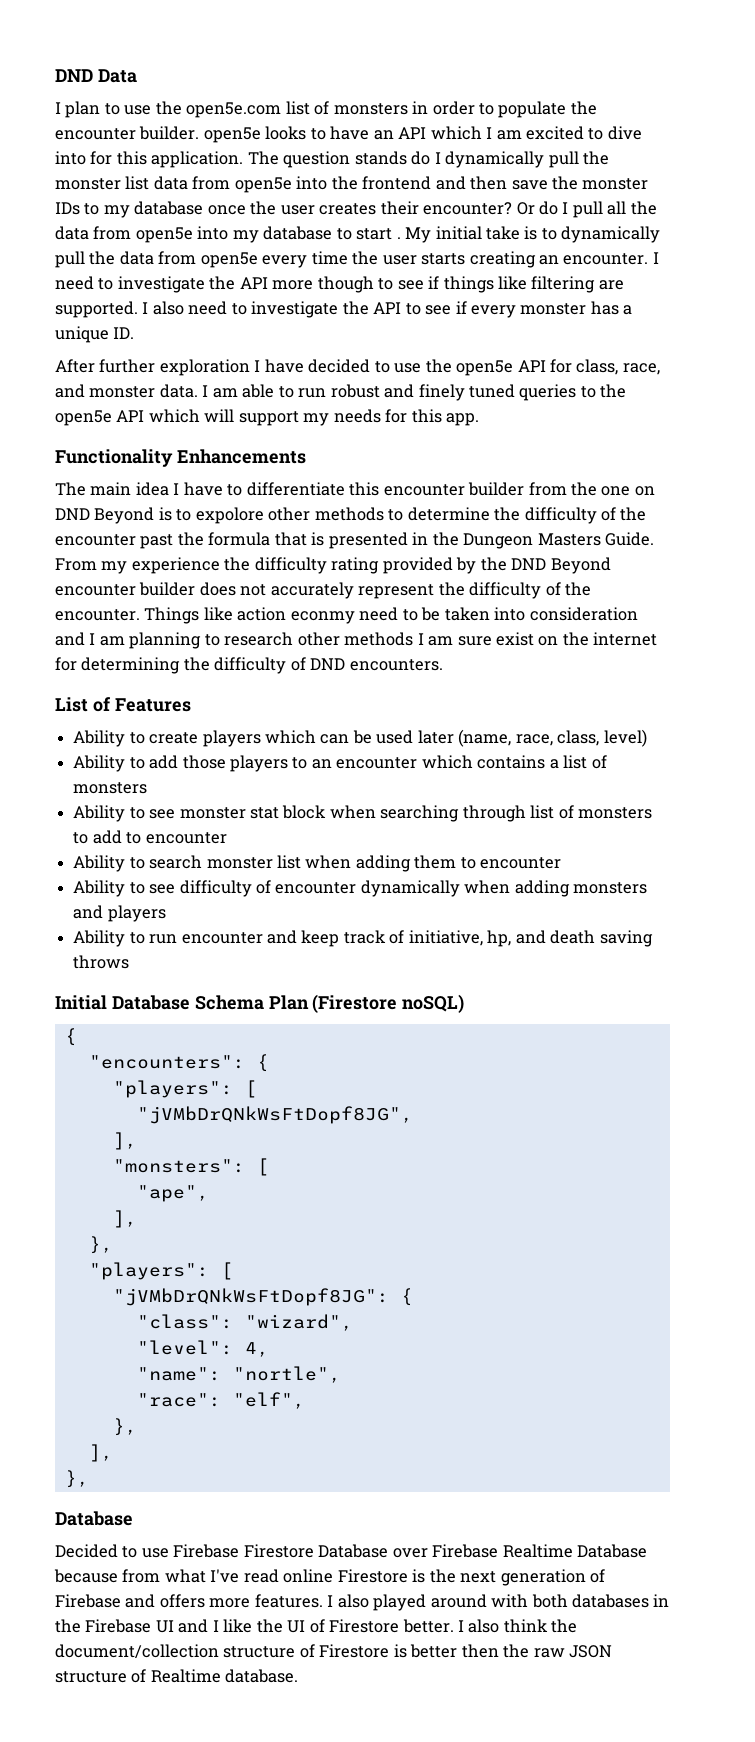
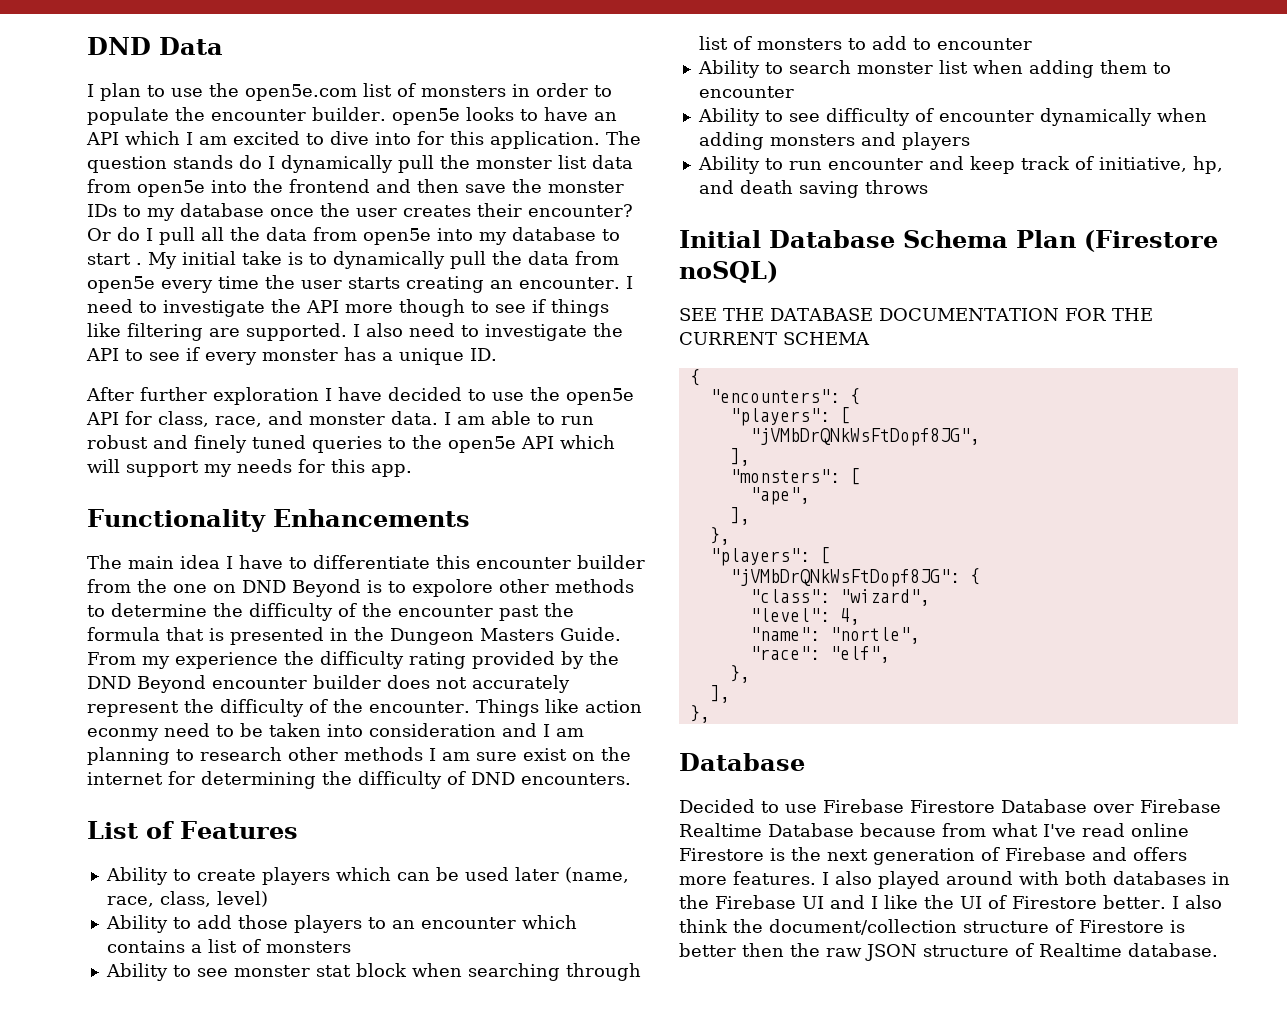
+ SEE THE DATABASE DOCUMENTATION FOR THE CURRENT SCHEMA

